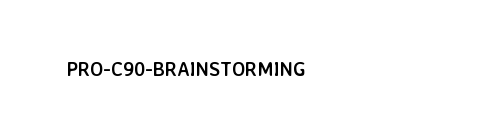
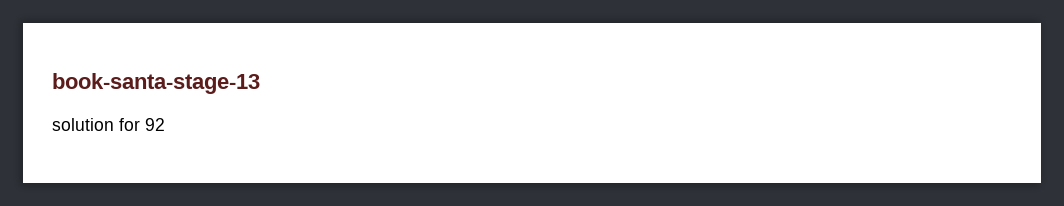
- PRO-C90-BRAINSTORMING
+ book-santa-stage-13
+ solution for 92

